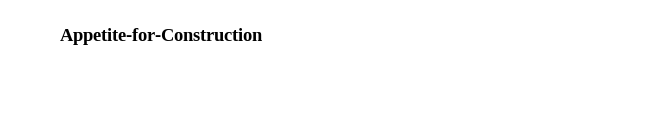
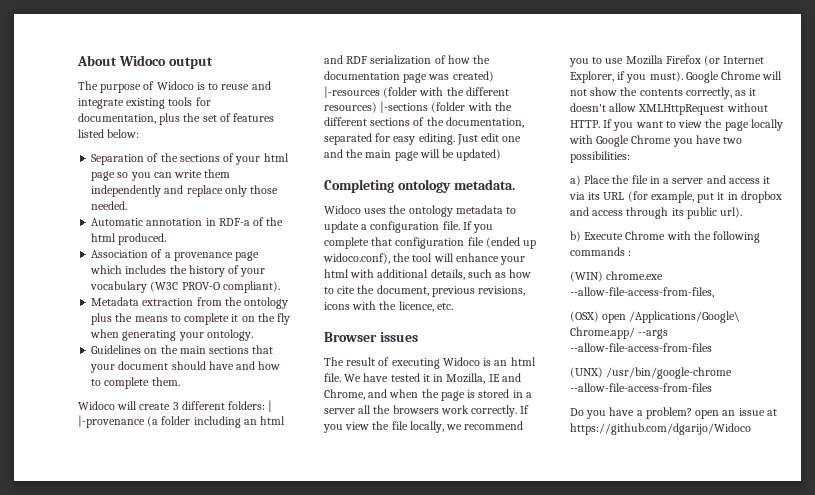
- Appetite-for-Construction
+ About Widoco output
+ The purpose of Widoco is to reuse and integrate existing tools for documentation, plus the set of features listed below:
+ Separation of the sections of your html page so you can write them independently and replace only those needed.
+ Automatic annotation in RDF-a of the html produced.
+ Association of a provenance page which includes the history of your vocabulary (W3C PROV-O compliant).
+ Metadata extraction from the ontology plus the means to complete it on the fly when generating your ontology.
+ Guidelines on the main sections that your document should have and how to complete them.
+ Widoco will create 3 different folders: | |-provenance (a folder including an html and RDF serialization of how the documentation page was created) |-resources (folder with the different resources) |-sections (folder with the different sections of the documentation, separated for easy editing. Just edit one and the main page will be updated)
+ Completing ontology metadata.
+ Widoco uses the ontology metadata to update a configuration file. If you complete that configuration file (ended up widoco.conf), the tool will enhance your html with additional details, such as how to cite the document, previous revisions, icons with the licence, etc.
+ Browser issues
+ The result of executing Widoco is an html file. We have tested it in Mozilla, IE and Chrome, and when the page is stored in a server all the browsers work correctly. If you view the file locally, we recommend you to use Mozilla Firefox (or Internet Explorer, if you must). Google Chrome will not show the contents correctly, as it doesn't allow XMLHttpRequest without HTTP. If you want to view the page locally with Google Chrome you have two possibilities:
+ a) Place the file in a server and access it via its URL (for example, put it in dropbox and access through its public url).
+ b) Execute Chrome with the following commands :
+ (WIN) chrome.exe --allow-file-access-from-files,
+ (OSX) open /Applications/Google\ Chrome.app/ --args --allow-file-access-from-files
+ (UNX) /usr/bin/google-chrome --allow-file-access-from-files
+ Do you have a problem? open an issue at https://github.com/dgarijo/Widoco

